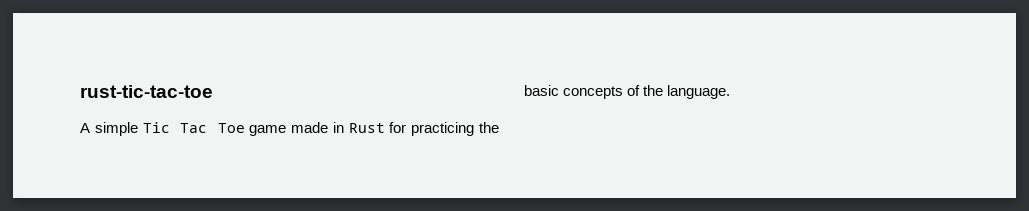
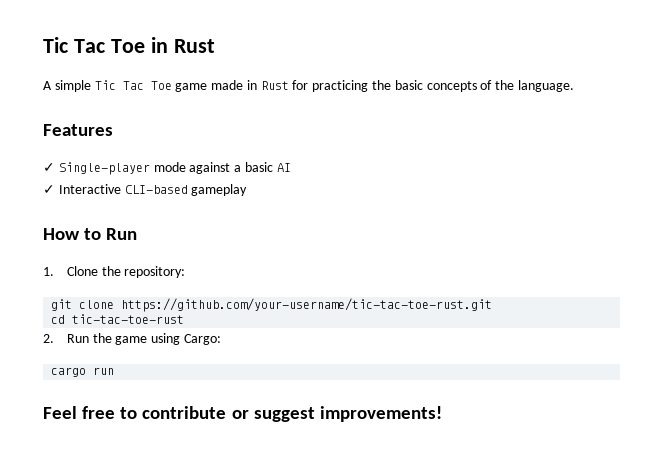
- rust-tic-tac-toe
+ Tic Tac Toe in Rust
+ Features
+ ✓ Single-player mode against a basic AI
+ ✓ Interactive CLI-based gameplay
+ How to Run
+ 1. Clone the repository:
+ git clone https://github.com/your-username/tic-tac-toe-rust.git
+ cd tic-tac-toe-rust
+ 2. Run the game using Cargo:
+ cargo run
+ Feel free to contribute or suggest improvements!

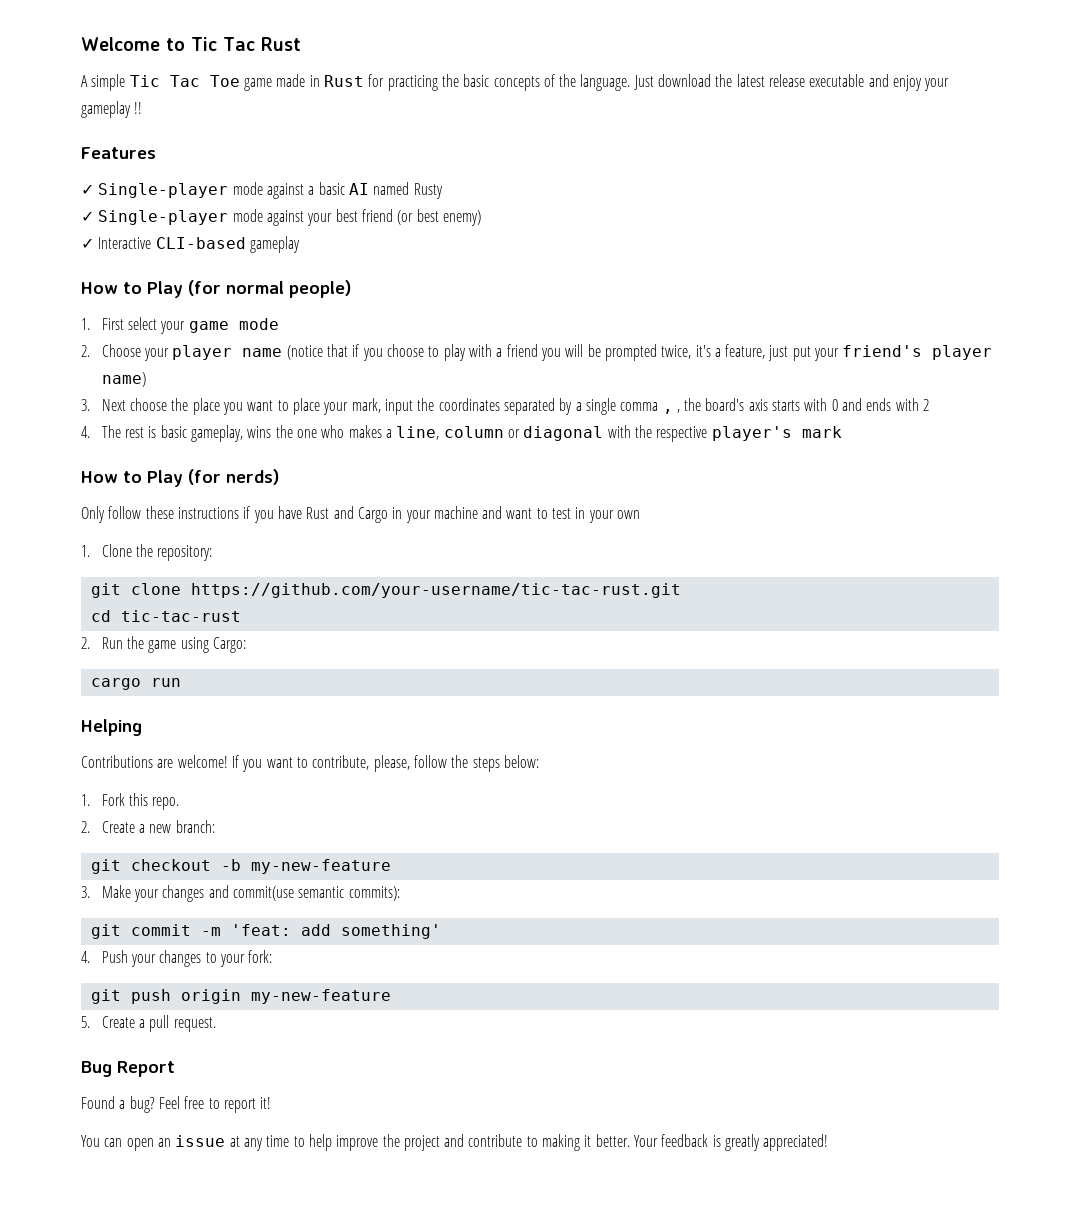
- Tic Tac Toe in Rust
+ Welcome to Tic Tac Rust
+ Just download the latest release executable and enjoy your gameplay !!
- ✓ Single-player mode against a basic AI
+ ✓ Single-player mode against a basic AI named Rusty
+ ✓ Single-player mode against your best friend (or best enemy)
- How to Run
+ How to Play (for normal people)
+ 1. First select your game mode
+ 2. Choose your player name (notice that if you choose to play with a friend you will be prompted twice, it's a feature, just put your friend's player name)
+ 3. Next choose the place you want to place your mark, input the coordinates separated by a single comma , , the board's axis starts with 0 and ends with 2
+ 4. The rest is basic gameplay, wins the one who makes a line, column or diagonal with the respective player's mark
+ How to Play (for nerds)
+ Only follow these instructions if you have Rust and Cargo in your machine and want to test in your own
- git clone https://github.com/your-username/tic-tac-toe-rust.git
+ git clone https://github.com/your-username/tic-tac-rust.git
- cd tic-tac-toe-rust
+ cd tic-tac-rust
- Feel free to contribute or suggest improvements!
+ Helping
+ Contributions are welcome! If you want to contribute, please, follow the steps below:
+ 1. Fork this repo.
+ 2. Create a new branch:
+ git checkout -b my-new-feature
+ 3. Make your changes and commit(use semantic commits):
+ git commit -m 'feat: add something'
+ 4. Push your changes to your fork:
+ git push origin my-new-feature
+ 5. Create a pull request.
+ Bug Report
+ Found a bug? Feel free to report it!
+ You can open an issue at any time to help improve the project and contribute to making it better. Your feedback is greatly appreciated!

